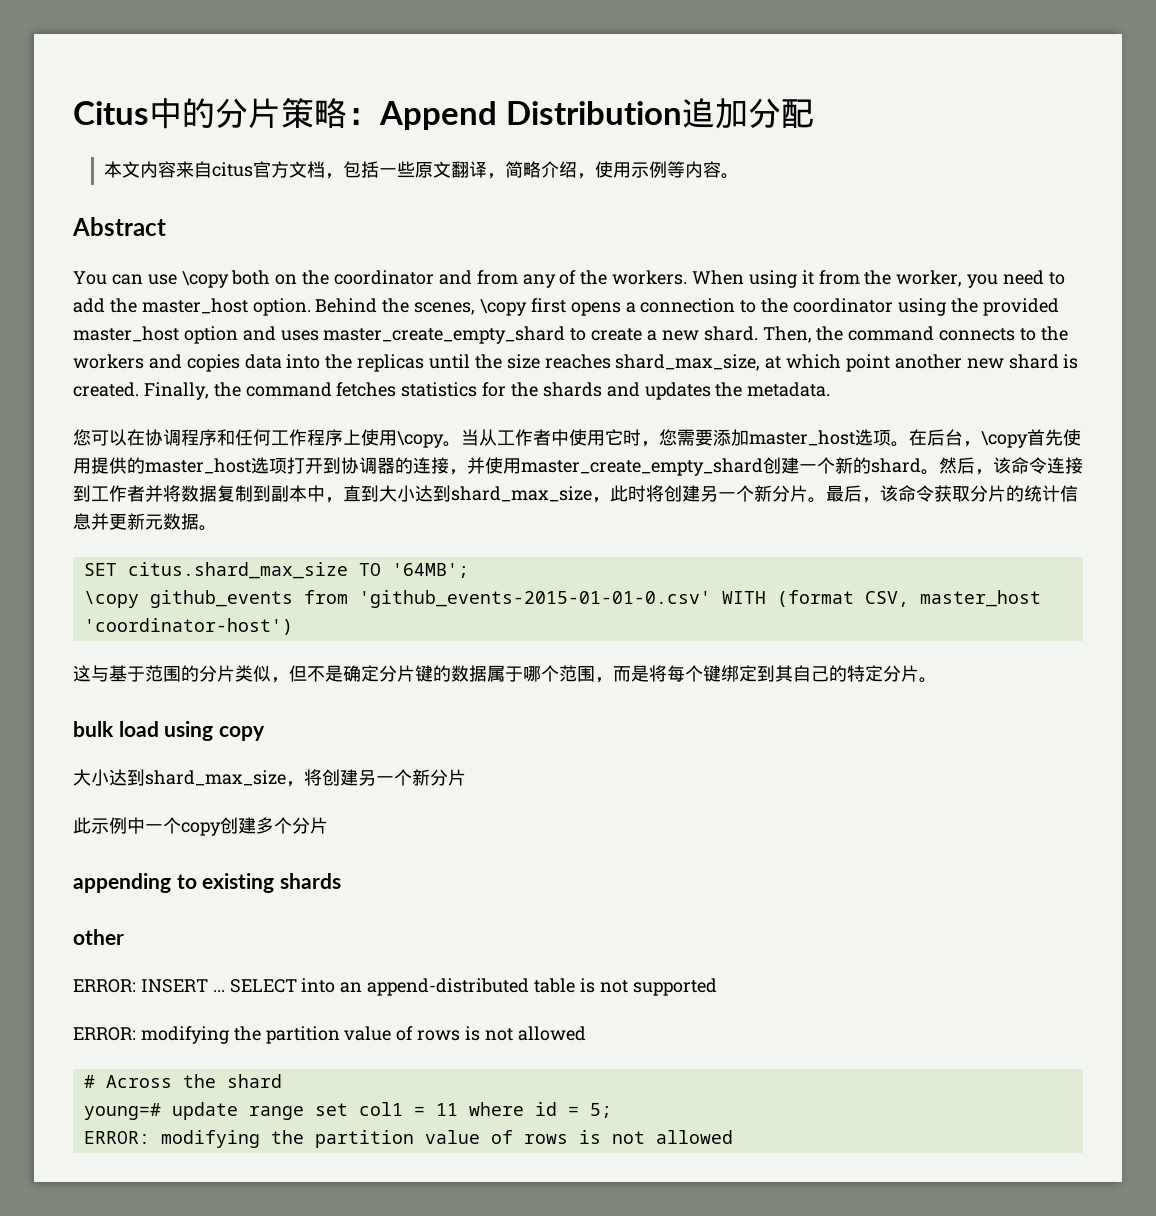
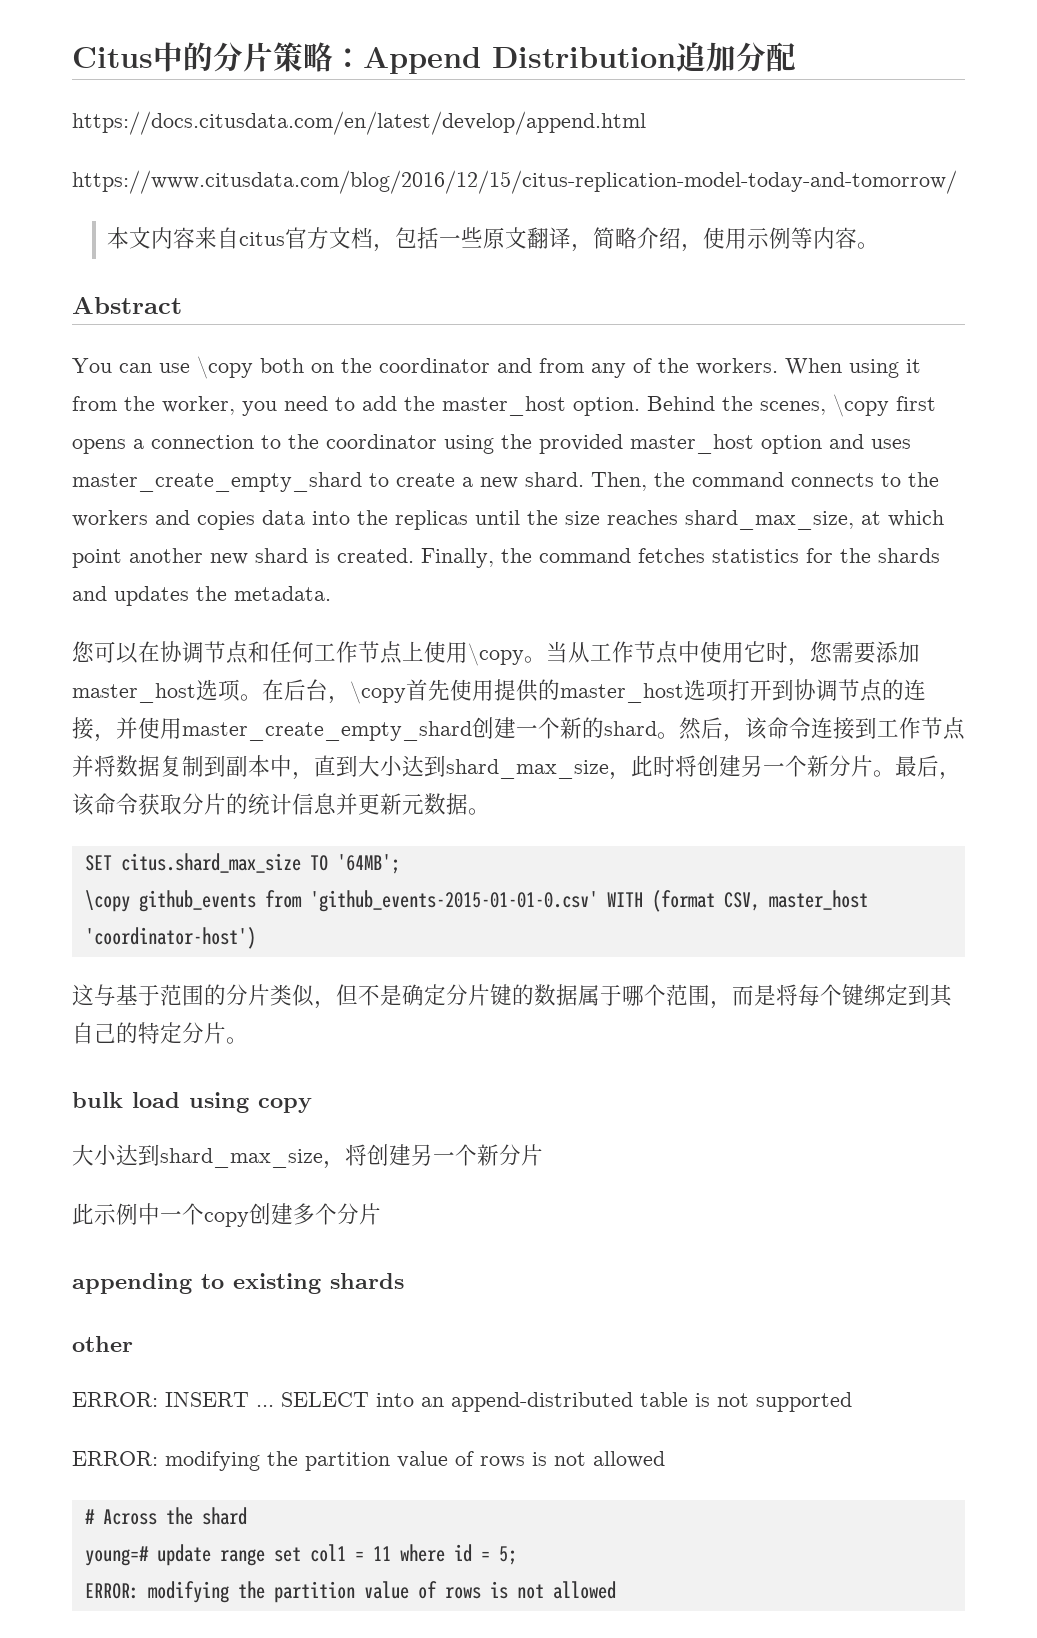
+ https://docs.citusdata.com/en/latest/develop/append.html
+ https://www.citusdata.com/blog/2016/12/15/citus-replication-model-today-and-tomorrow/
- 您可以在协调程序和任何工作程序上使用\copy。
+ 您可以在协调节点和任何工作节点上使用\copy。
- 当从工作者中使用它时，您需要添加master_host选项。
+ 当从工作节点中使用它时，您需要添加master_host选项。
- 在后台，\copy首先使用提供的master_host选项打开到协调器的连接，并使用master_create_empty_shard创建一个新的shard。
+ 在后台，\copy首先使用提供的master_host选项打开到协调节点的连接，并使用master_create_empty_shard创建一个新的shard。
- 然后，该命令连接到工作者并将数据复制到副本中，直到大小达到shard_max_size，此时将创建另一个新分片。
+ 然后，该命令连接到工作节点并将数据复制到副本中，直到大小达到shard_max_size，此时将创建另一个新分片。

